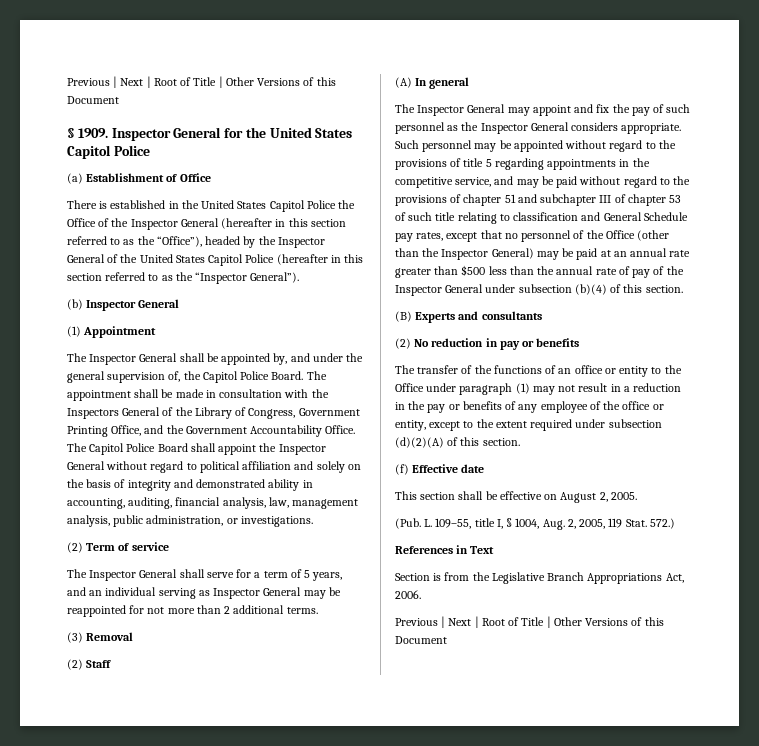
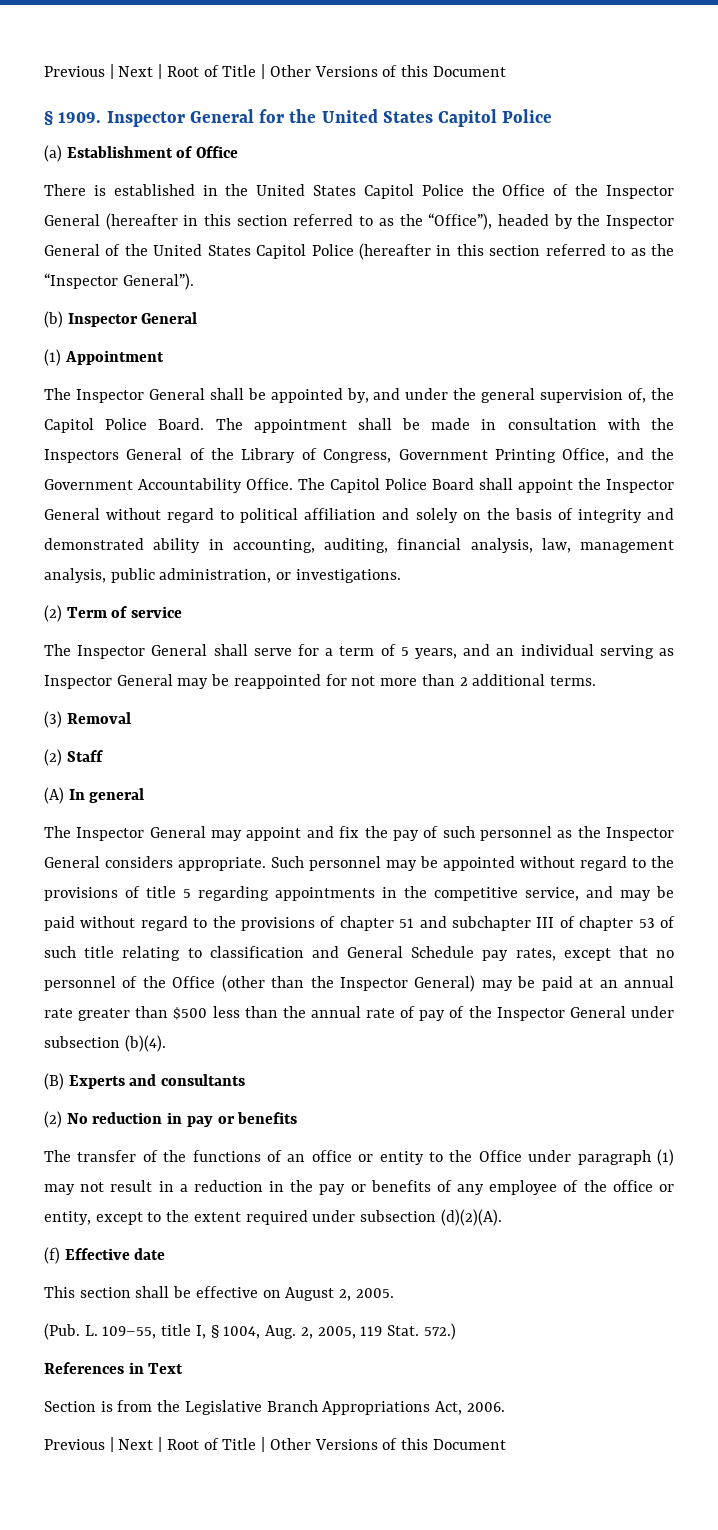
- Such personnel may be appointed without regard to the provisions of title 5 regarding appointments in the competitive service, and may be paid without regard to the provisions of chapter 51 and subchapter III of chapter 53 of such title relating to classification and General Schedule pay rates, except that no personnel of the Office (other than the Inspector General) may be paid at an annual rate greater than $500 less than the annual rate of pay of the Inspector General under subsection (b)(4) of this section.
+ Such personnel may be appointed without regard to the provisions of title 5 regarding appointments in the competitive service, and may be paid without regard to the provisions of chapter 51 and subchapter III of chapter 53 of such title relating to classification and General Schedule pay rates, except that no personnel of the Office (other than the Inspector General) may be paid at an annual rate greater than $500 less than the annual rate of pay of the Inspector General under subsection (b)(4).
- The transfer of the functions of an office or entity to the Office under paragraph (1) may not result in a reduction in the pay or benefits of any employee of the office or entity, except to the extent required under subsection (d)(2)(A) of this section.
+ The transfer of the functions of an office or entity to the Office under paragraph (1) may not result in a reduction in the pay or benefits of any employee of the office or entity, except to the extent required under subsection (d)(2)(A).

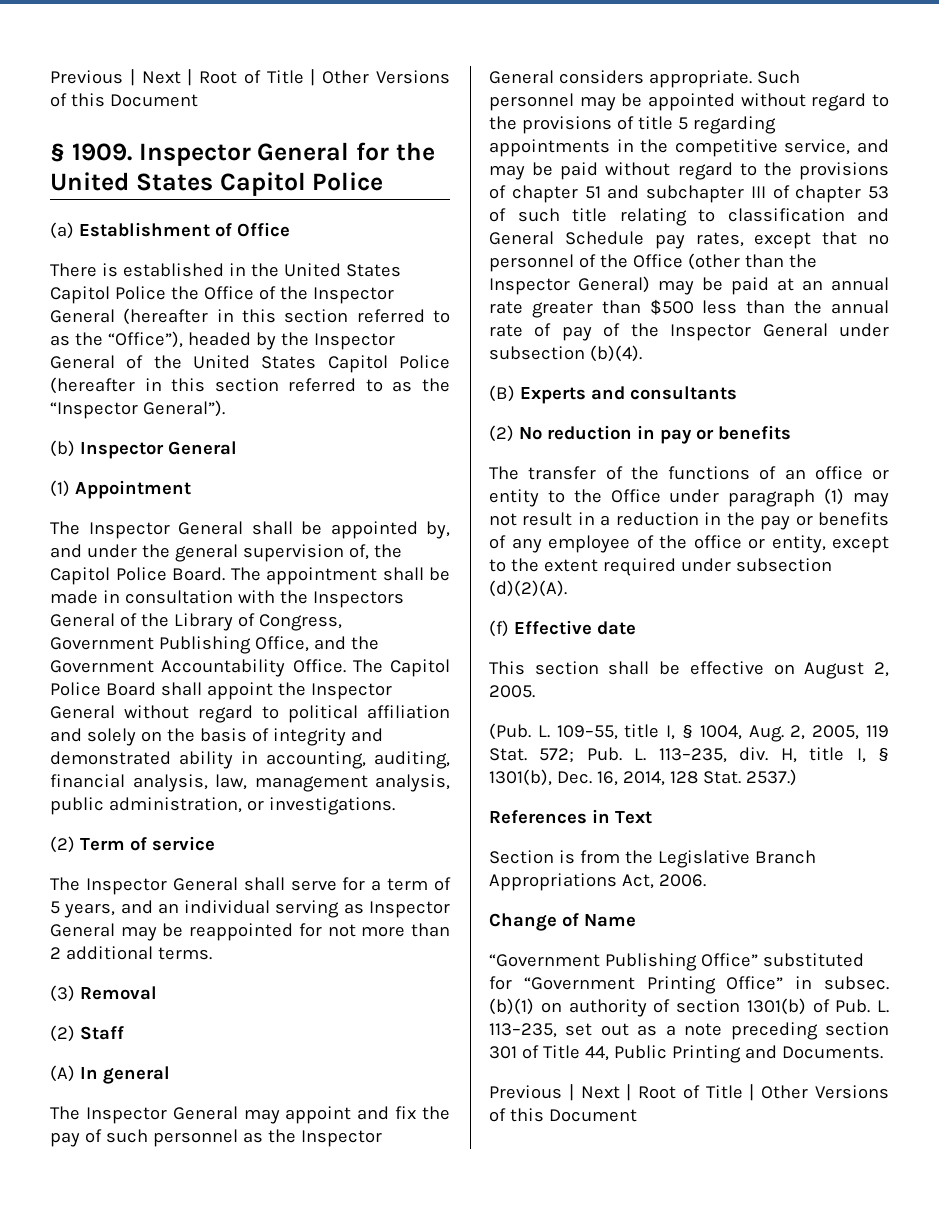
- The appointment shall be made in consultation with the Inspectors General of the Library of Congress, Government Printing Office, and the Government Accountability Office.
+ The appointment shall be made in consultation with the Inspectors General of the Library of Congress, Government Publishing Office, and the Government Accountability Office.
- 572.)
+ 572; Pub. L. 113–235, div. H, title I, § 1301(b), Dec. 16, 2014, 128 Stat. 2537.)
+ Change of Name
+ “Government Publishing Office” substituted for “Government Printing Office” in subsec. (b)(1) on authority of section 1301(b) of Pub. L. 113–235, set out as a note preceding section 301 of Title 44, Public Printing and Documents.

